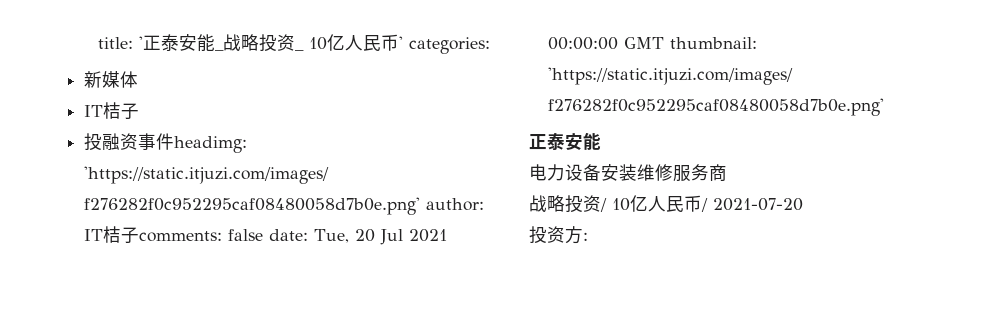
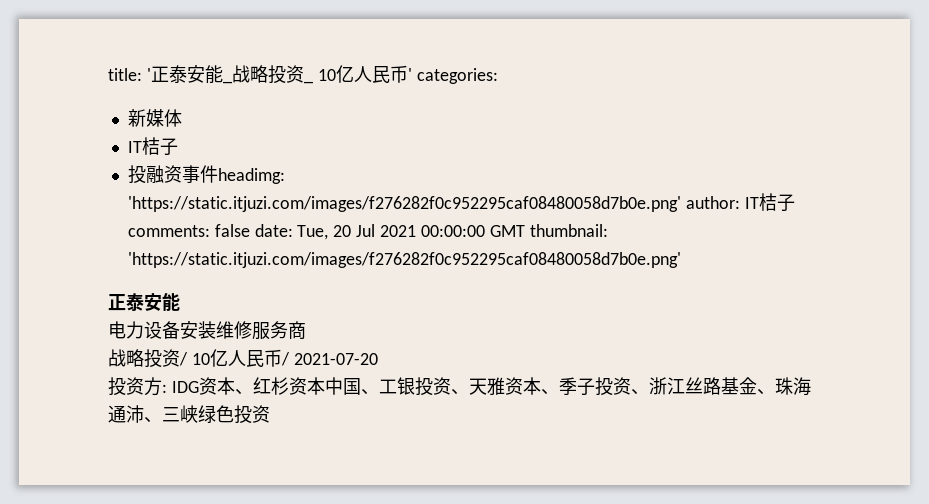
- 投资方:
+ 投资方: IDG资本、红杉资本中国、工银投资、天雅资本、季子投资、浙江丝路基金、珠海通沛、三峡绿色投资

